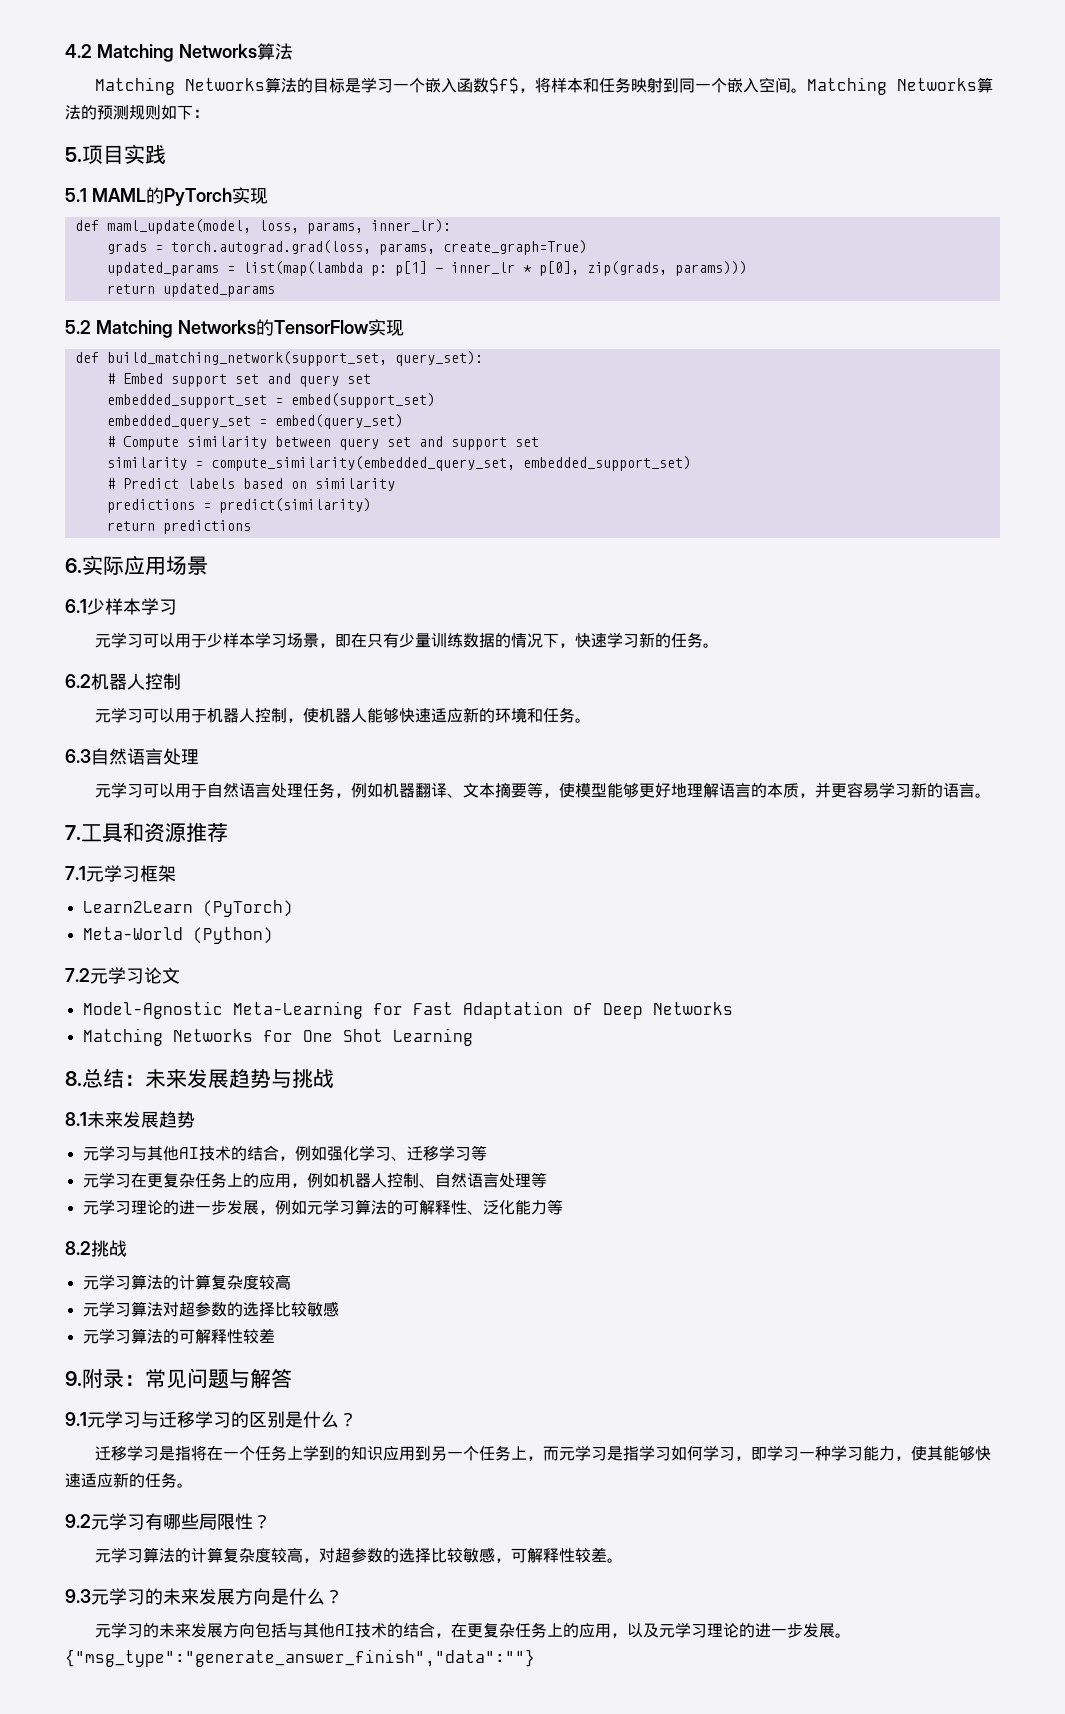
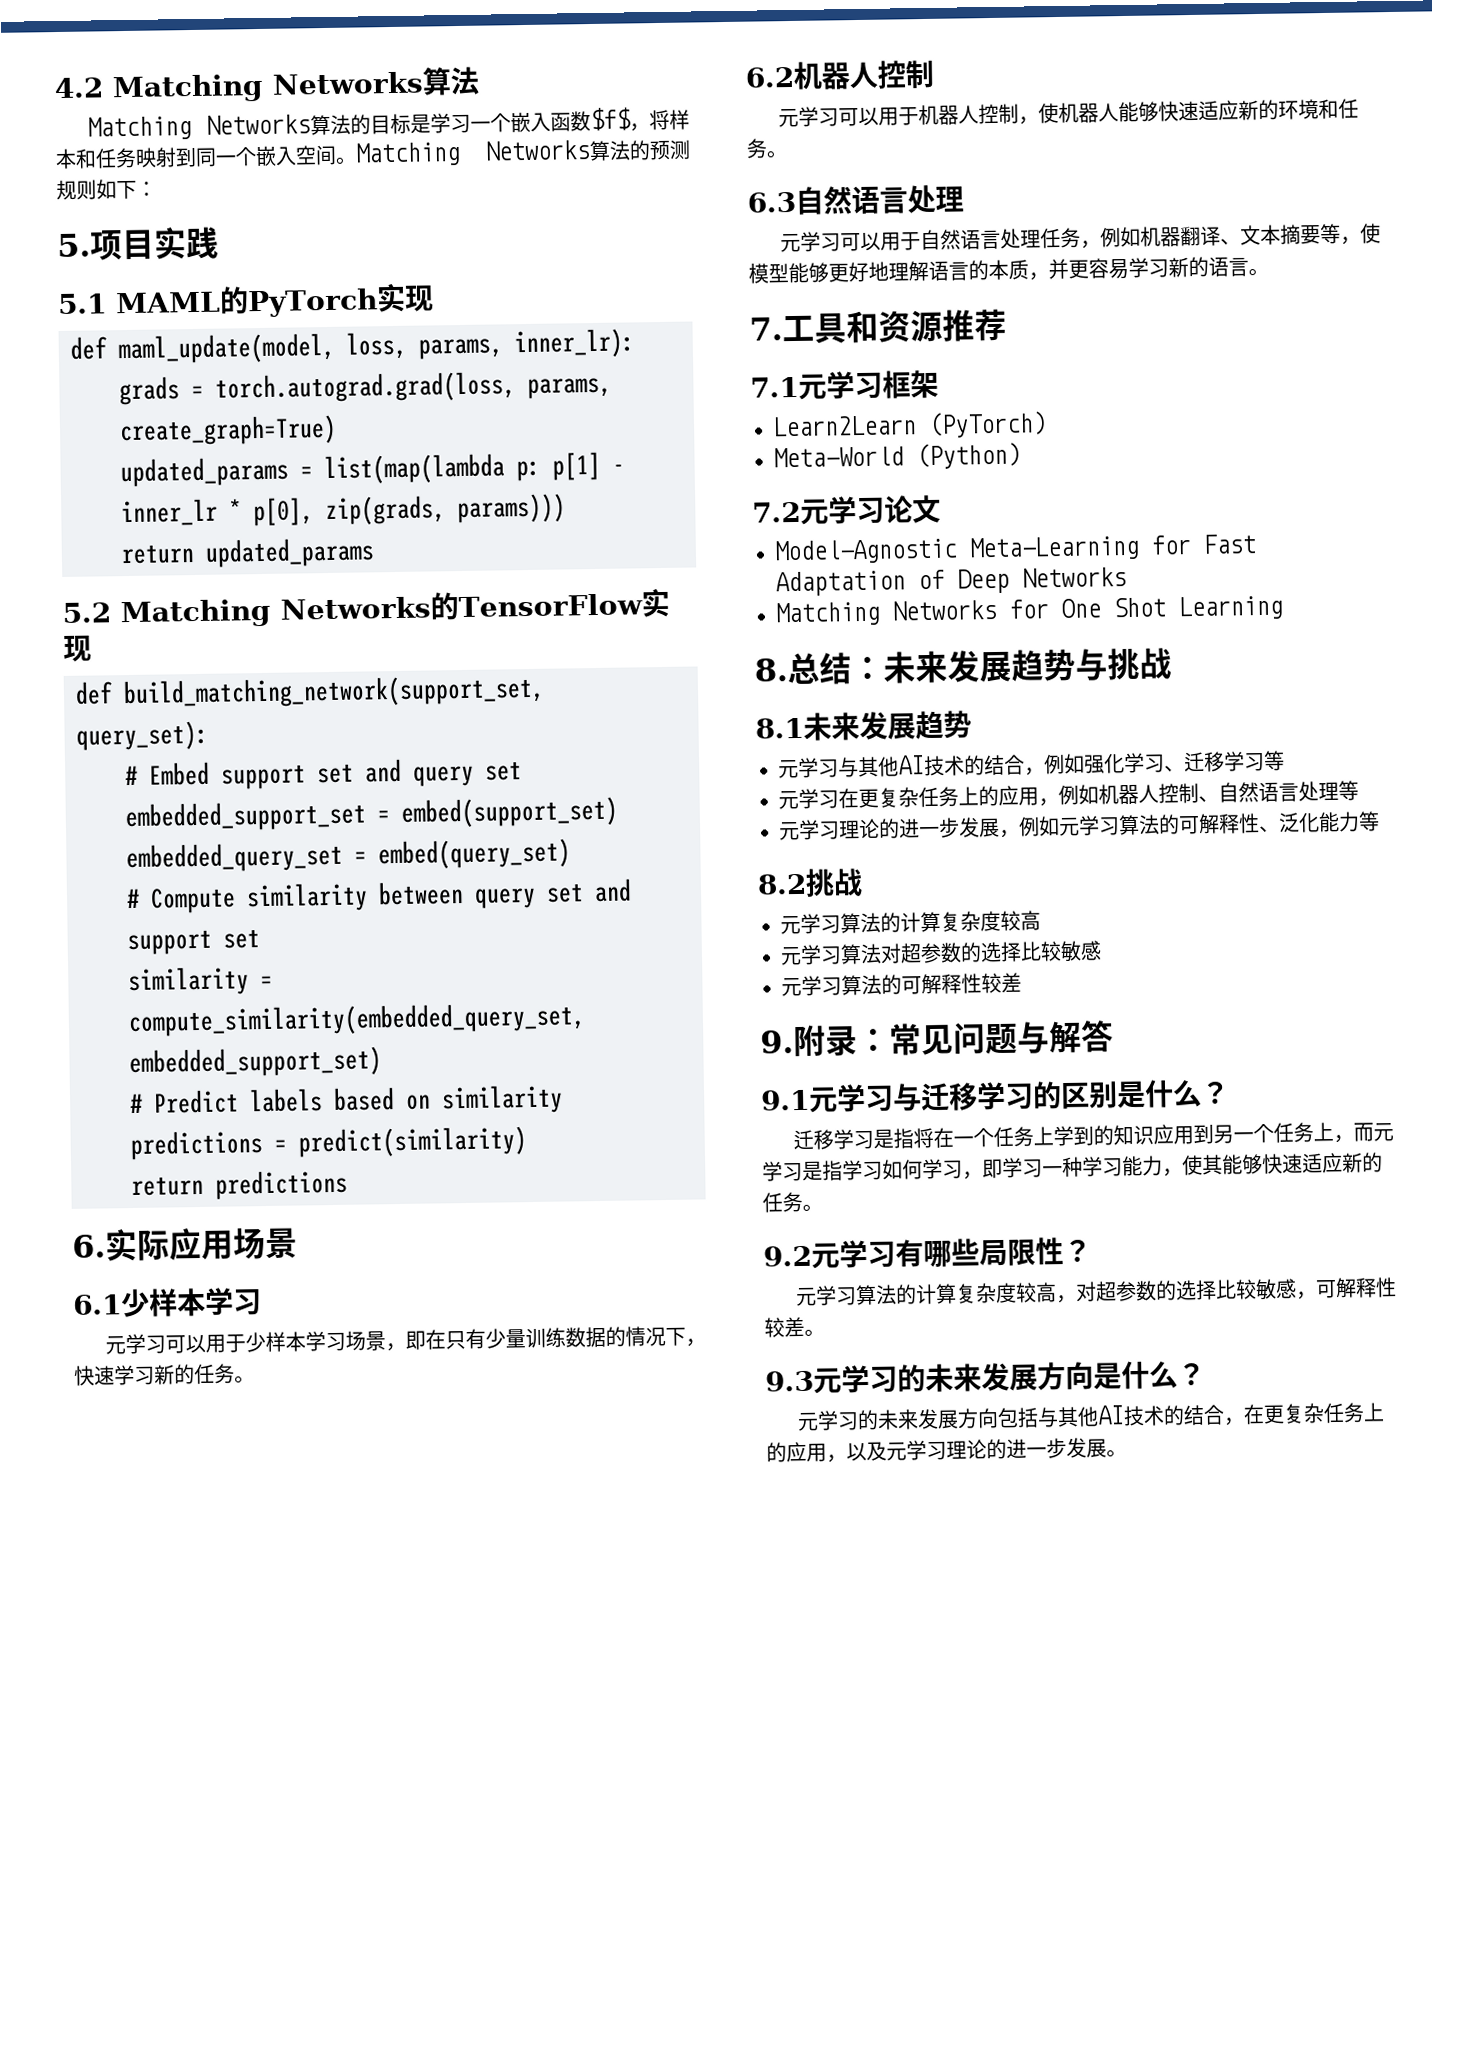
- {"msg_type":"generate_answer_finish","data":""}

